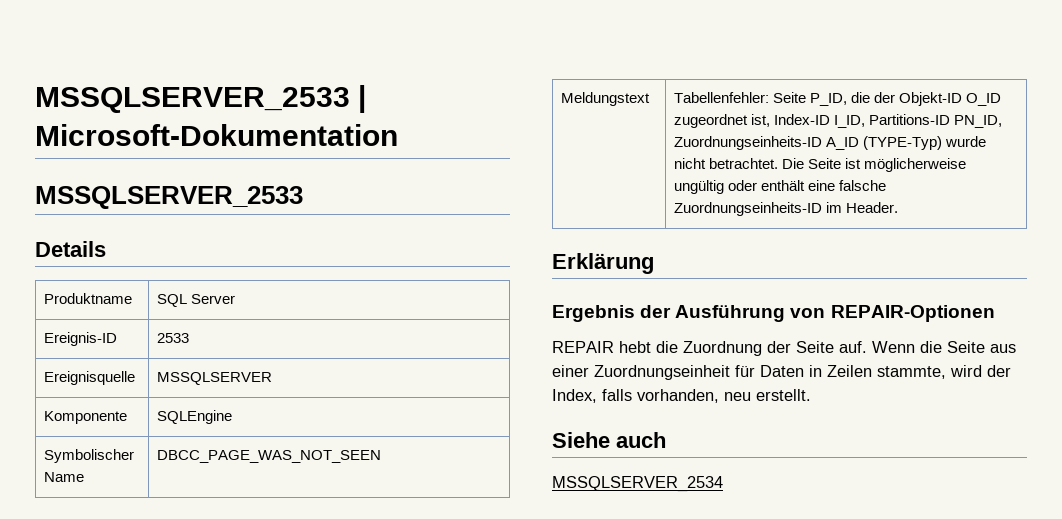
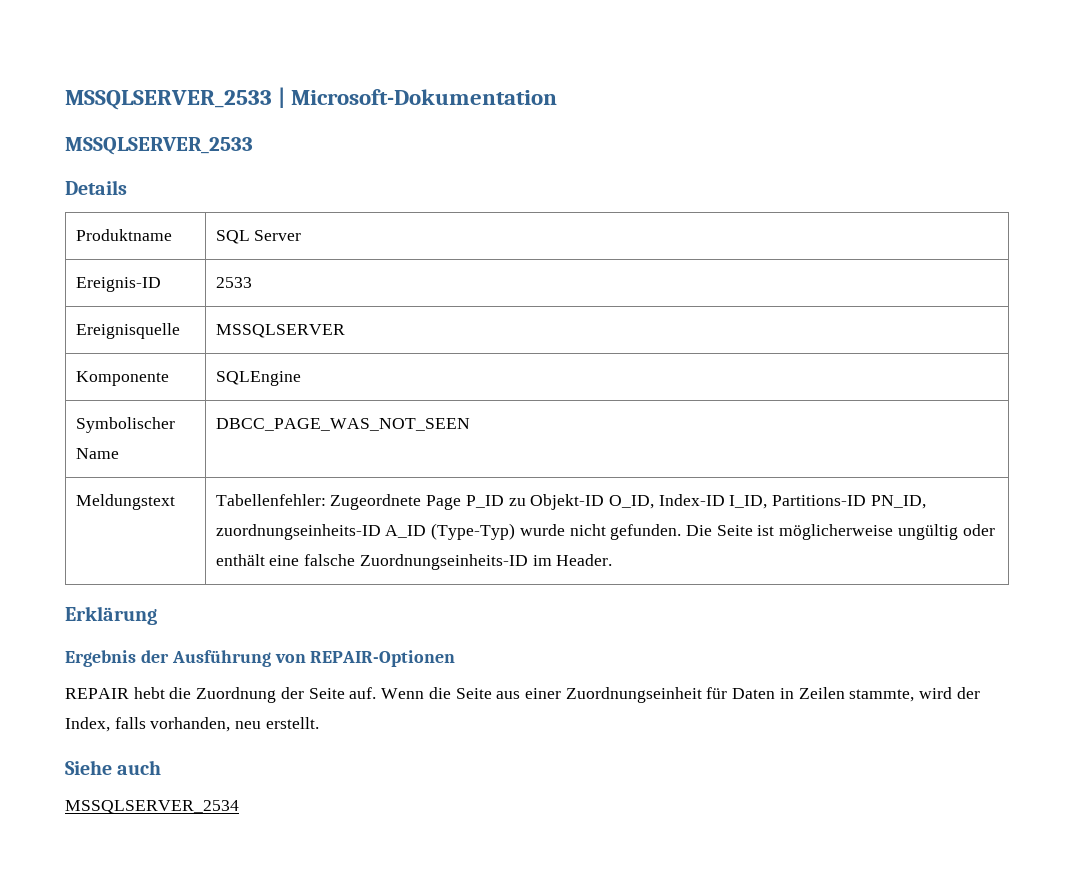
- Meldungstext | Tabellenfehler: Seite P_ID, die der Objekt-ID O_ID zugeordnet ist, Index-ID I_ID, Partitions-ID PN_ID, Zuordnungseinheits-ID A_ID (TYPE-Typ) wurde nicht betrachtet. Die Seite ist möglicherweise ungültig oder enthält eine falsche Zuordnungseinheits-ID im Header.
+ Meldungstext | Tabellenfehler: Zugeordnete Page P_ID zu Objekt-ID O_ID, Index-ID I_ID, Partitions-ID PN_ID, zuordnungseinheits-ID A_ID (Type-Typ) wurde nicht gefunden. Die Seite ist möglicherweise ungültig oder enthält eine falsche Zuordnungseinheits-ID im Header.

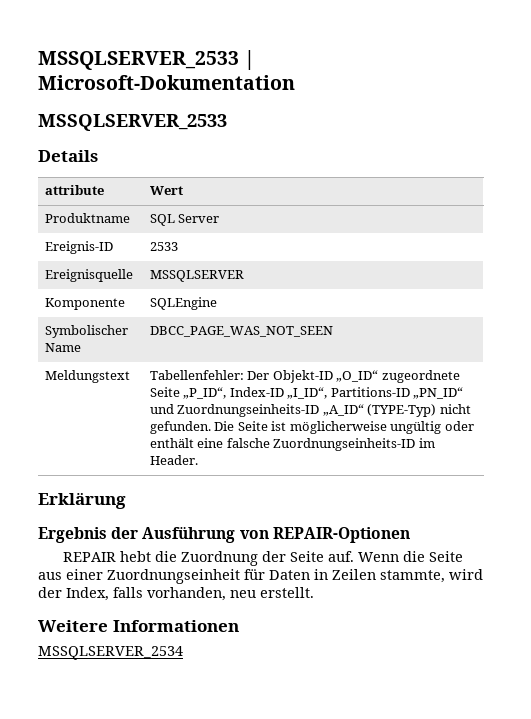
+ attribute | Wert
- Meldungstext | Tabellenfehler: Zugeordnete Page P_ID zu Objekt-ID O_ID, Index-ID I_ID, Partitions-ID PN_ID, zuordnungseinheits-ID A_ID (Type-Typ) wurde nicht gefunden. Die Seite ist möglicherweise ungültig oder enthält eine falsche Zuordnungseinheits-ID im Header.
+ Meldungstext | Tabellenfehler: Der Objekt-ID „O_ID“ zugeordnete Seite „P_ID“, Index-ID „I_ID“, Partitions-ID „PN_ID“ und Zuordnungseinheits-ID „A_ID“ (TYPE-Typ) nicht gefunden. Die Seite ist möglicherweise ungültig oder enthält eine falsche Zuordnungseinheits-ID im Header.
- Siehe auch
+ Weitere Informationen

